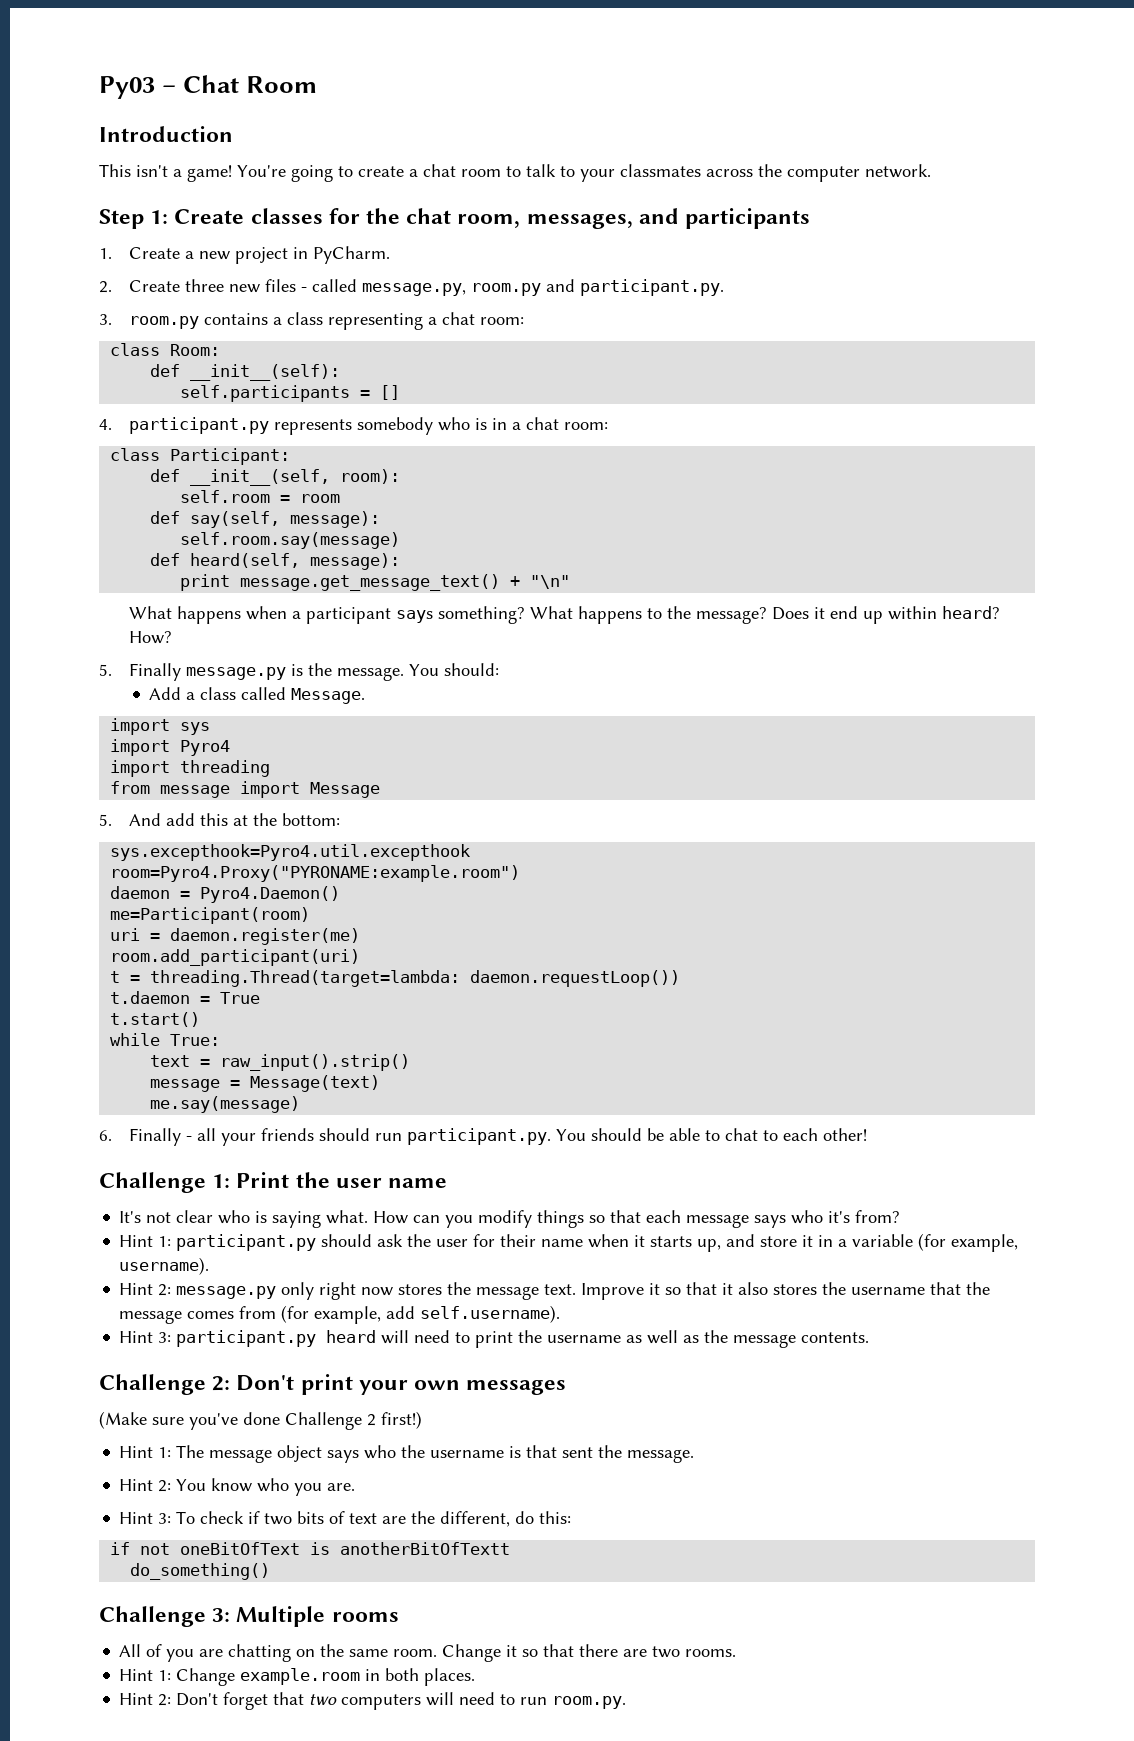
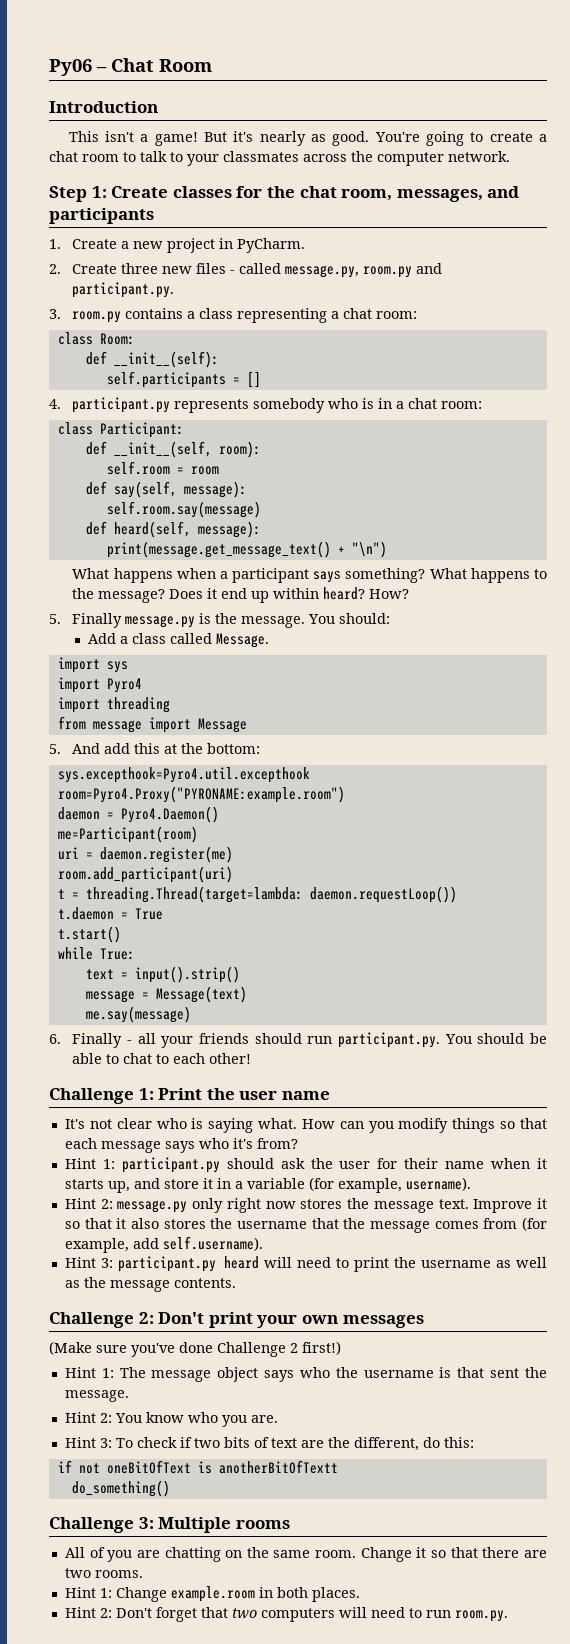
- Py03 – Chat Room
+ Py06 – Chat Room
+ But it's nearly as good.
- print message.get_message_text() + "\n"
+ print(message.get_message_text() + "\n")
- text = raw_input().strip()
+ text = input().strip()

